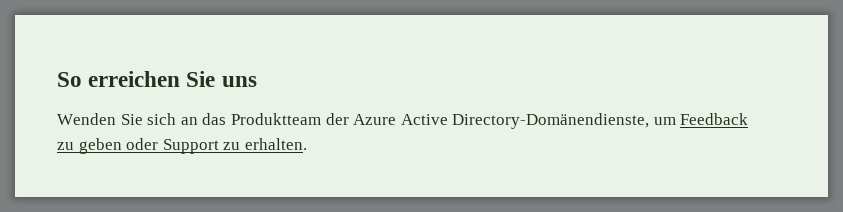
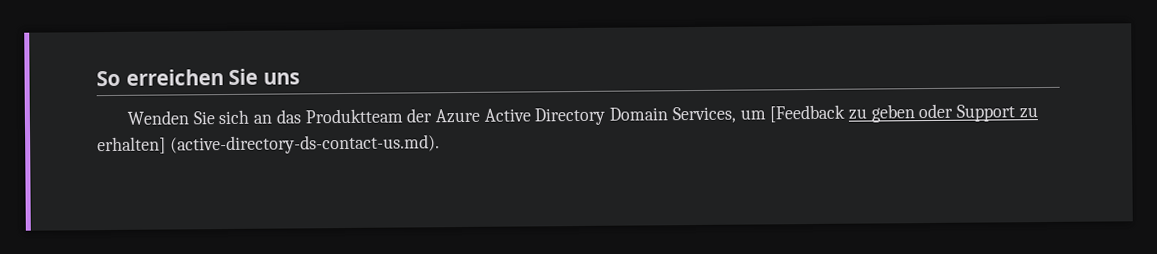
- Wenden Sie sich an das Produktteam der Azure Active Directory-Domänendienste, um Feedback zu geben oder Support zu erhalten.
+ Wenden Sie sich an das Produktteam der Azure Active Directory Domain Services, um [Feedback zu geben oder Support zu erhalten] (active-directory-ds-contact-us.md).

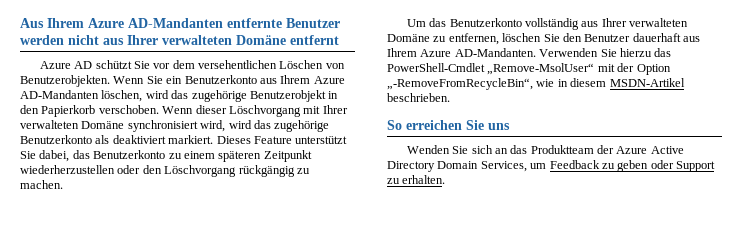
+ Aus Ihrem Azure AD-Mandanten entfernte Benutzer werden nicht aus Ihrer verwalteten Domäne entfernt
+ Azure AD schützt Sie vor dem versehentlichen Löschen von Benutzerobjekten. Wenn Sie ein Benutzerkonto aus Ihrem Azure AD-Mandanten löschen, wird das zugehörige Benutzerobjekt in den Papierkorb verschoben. Wenn dieser Löschvorgang mit Ihrer verwalteten Domäne synchronisiert wird, wird das zugehörige Benutzerkonto als deaktiviert markiert. Dieses Feature unterstützt Sie dabei, das Benutzerkonto zu einem späteren Zeitpunkt wiederherzustellen oder den Löschvorgang rückgängig zu machen.
+ Um das Benutzerkonto vollständig aus Ihrer verwalteten Domäne zu entfernen, löschen Sie den Benutzer dauerhaft aus Ihrem Azure AD-Mandanten. Verwenden Sie hierzu das PowerShell-Cmdlet „Remove-MsolUser“ mit der Option „-RemoveFromRecycleBin“, wie in diesem MSDN-Artikel beschrieben.
- Wenden Sie sich an das Produktteam der Azure Active Directory Domain Services, um [Feedback zu geben oder Support zu erhalten] (active-directory-ds-contact-us.md).
+ Wenden Sie sich an das Produktteam der Azure Active Directory Domain Services, um Feedback zu geben oder Support zu erhalten.

